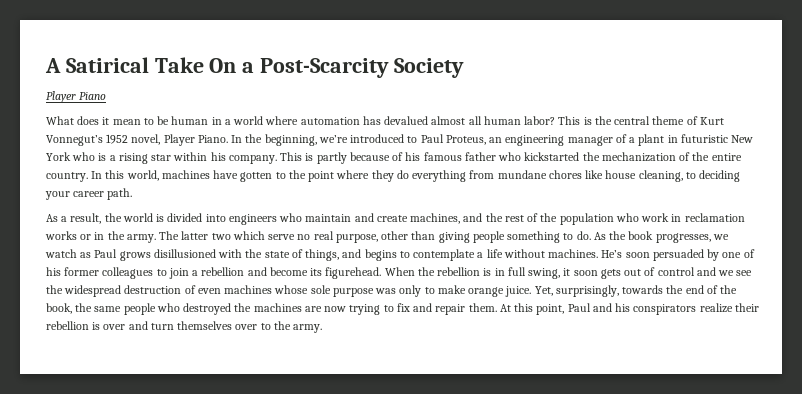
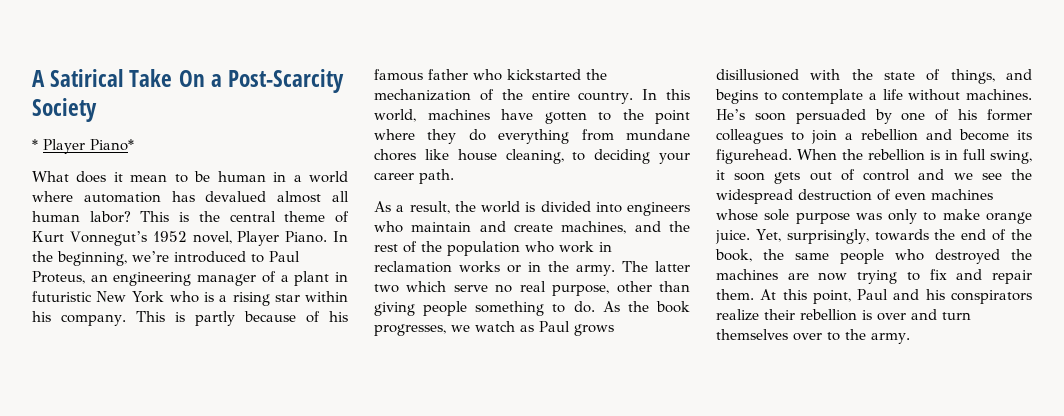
- Player Piano
+ * Player Piano*

